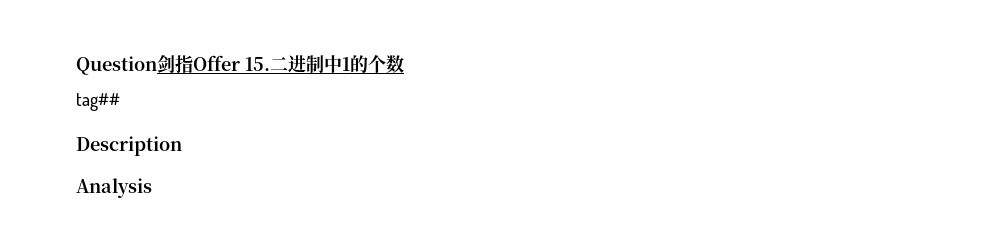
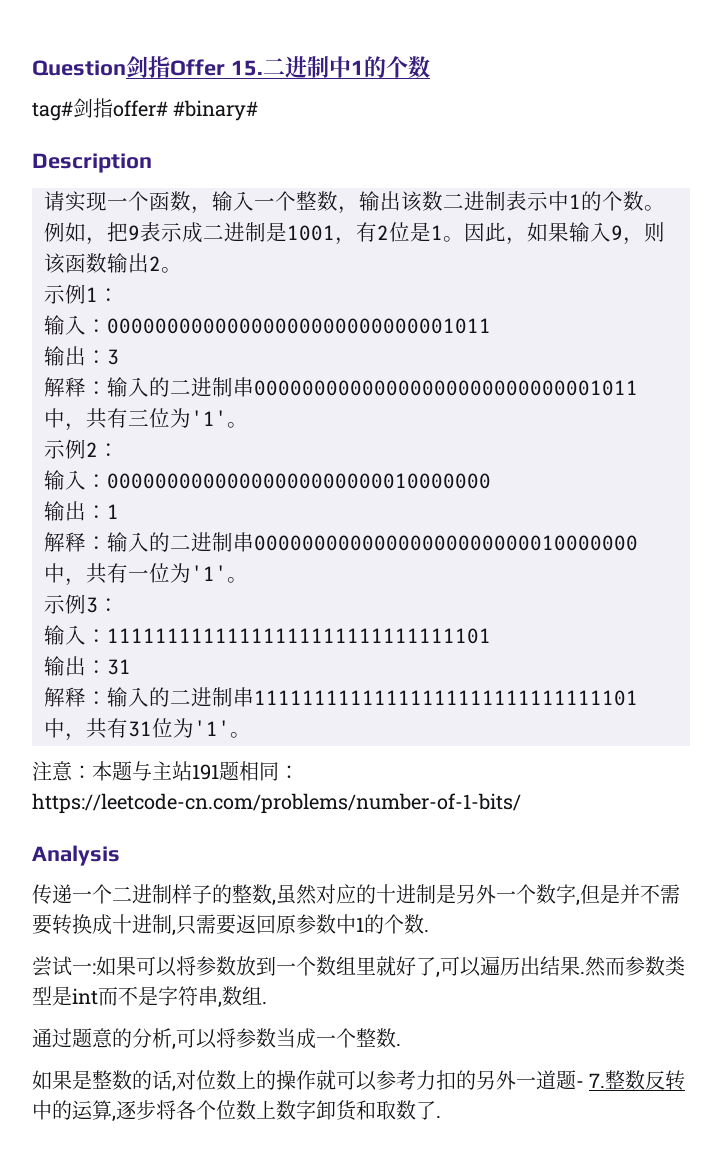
- tag##
+ tag#剑指offer# #binary#
  Description
+ 请实现一个函数，输入一个整数，输出该数二进制表示中1的个数。例如，把9表示成二进制是1001，有2位是1。因此，如果输入9，则该函数输出2。
+ 示例1：
+ 输入：00000000000000000000000000001011
+ 输出：3
+ 解释：输入的二进制串00000000000000000000000000001011中，共有三位为'1'。
+ 示例2：
+ 输入：00000000000000000000000010000000
+ 输出：1
+ 解释：输入的二进制串00000000000000000000000010000000中，共有一位为'1'。
+ 示例3：
+ 输入：11111111111111111111111111111101
+ 输出：31
+ 解释：输入的二进制串11111111111111111111111111111101中，共有31位为'1'。
+ 注意：本题与主站191题相同：https://leetcode-cn.com/problems/number-of-1-bits/
  Analysis
+ 传递一个二进制样子的整数,虽然对应的十进制是另外一个数字,但是并不需要转换成十进制,只需要返回原参数中1的个数.
+ 尝试一:如果可以将参数放到一个数组里就好了,可以遍历出结果.然而参数类型是int而不是字符串,数组.
+ 通过题意的分析,可以将参数当成一个整数.
+ 如果是整数的话,对位数上的操作就可以参考力扣的另外一道题- 7.整数反转中的运算,逐步将各个位数上数字卸货和取数了.

